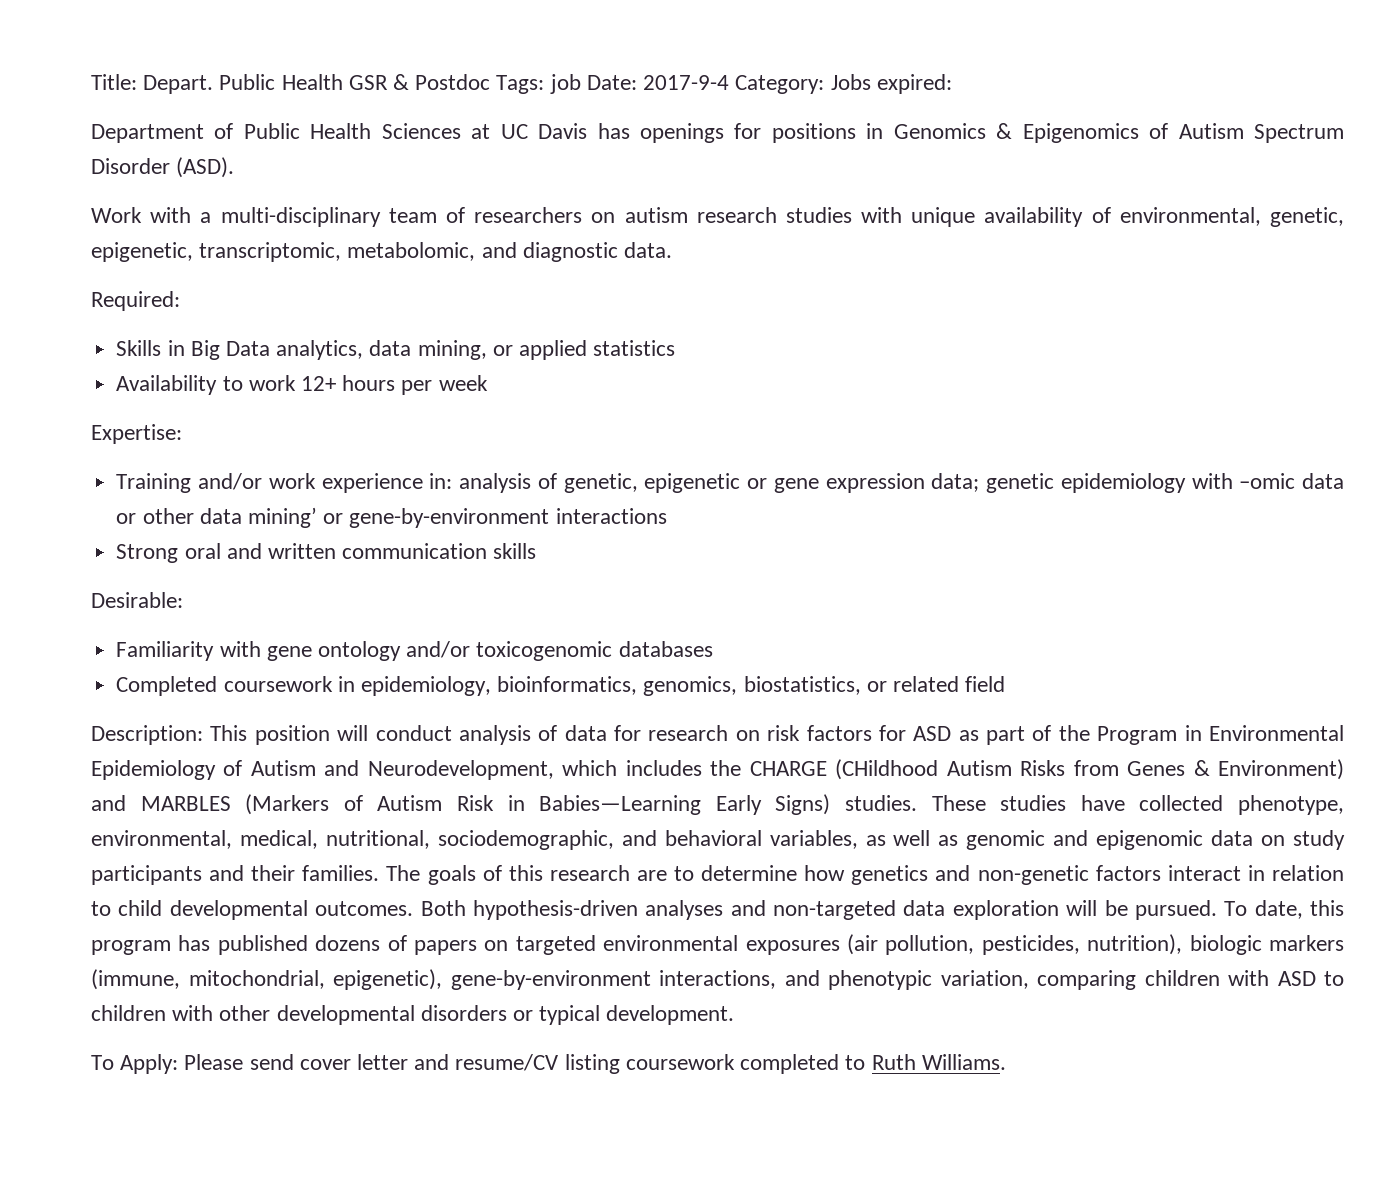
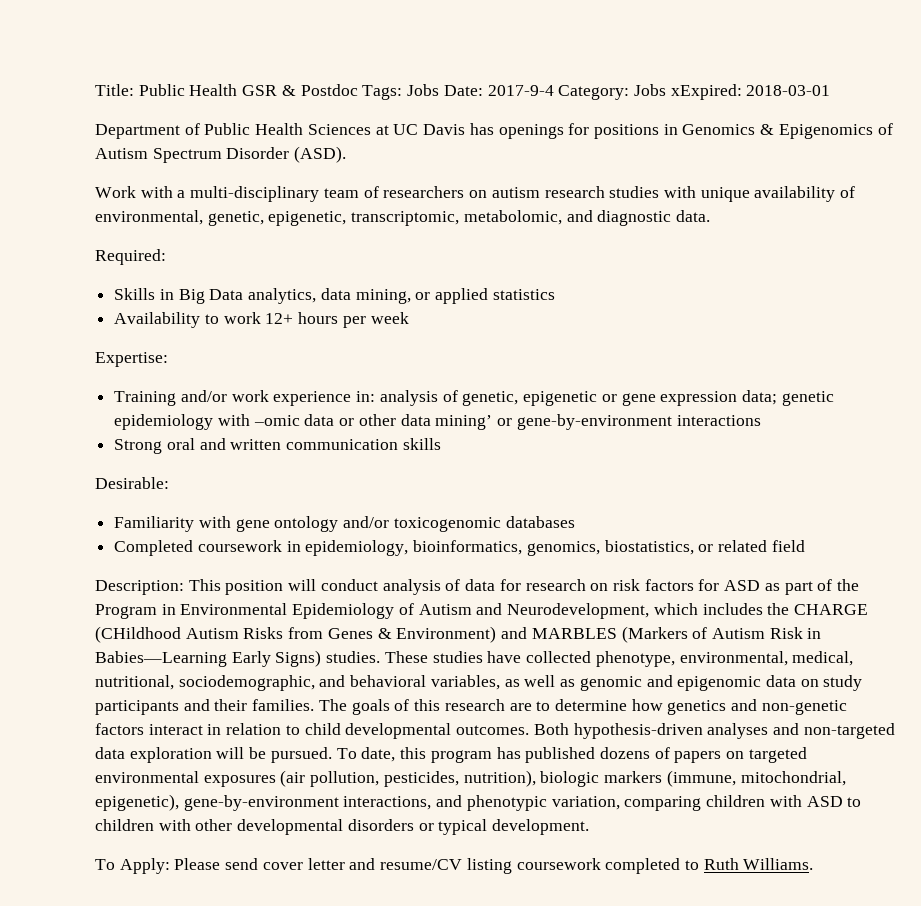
- Title: Depart. Public Health GSR & Postdoc Tags: job Date: 2017-9-4 Category: Jobs expired:
+ Title: Public Health GSR & Postdoc Tags: Jobs Date: 2017-9-4 Category: Jobs xExpired: 2018-03-01

